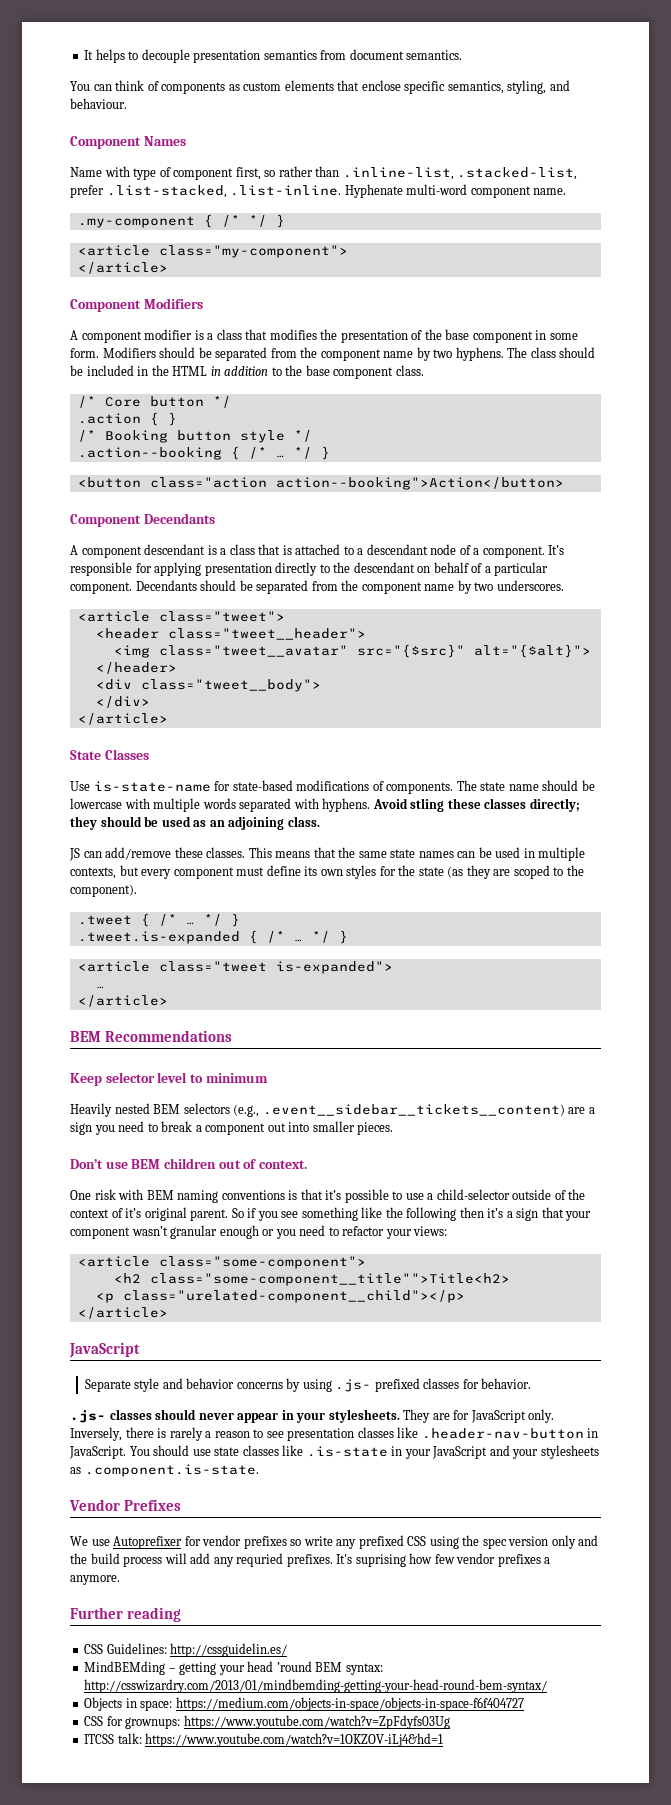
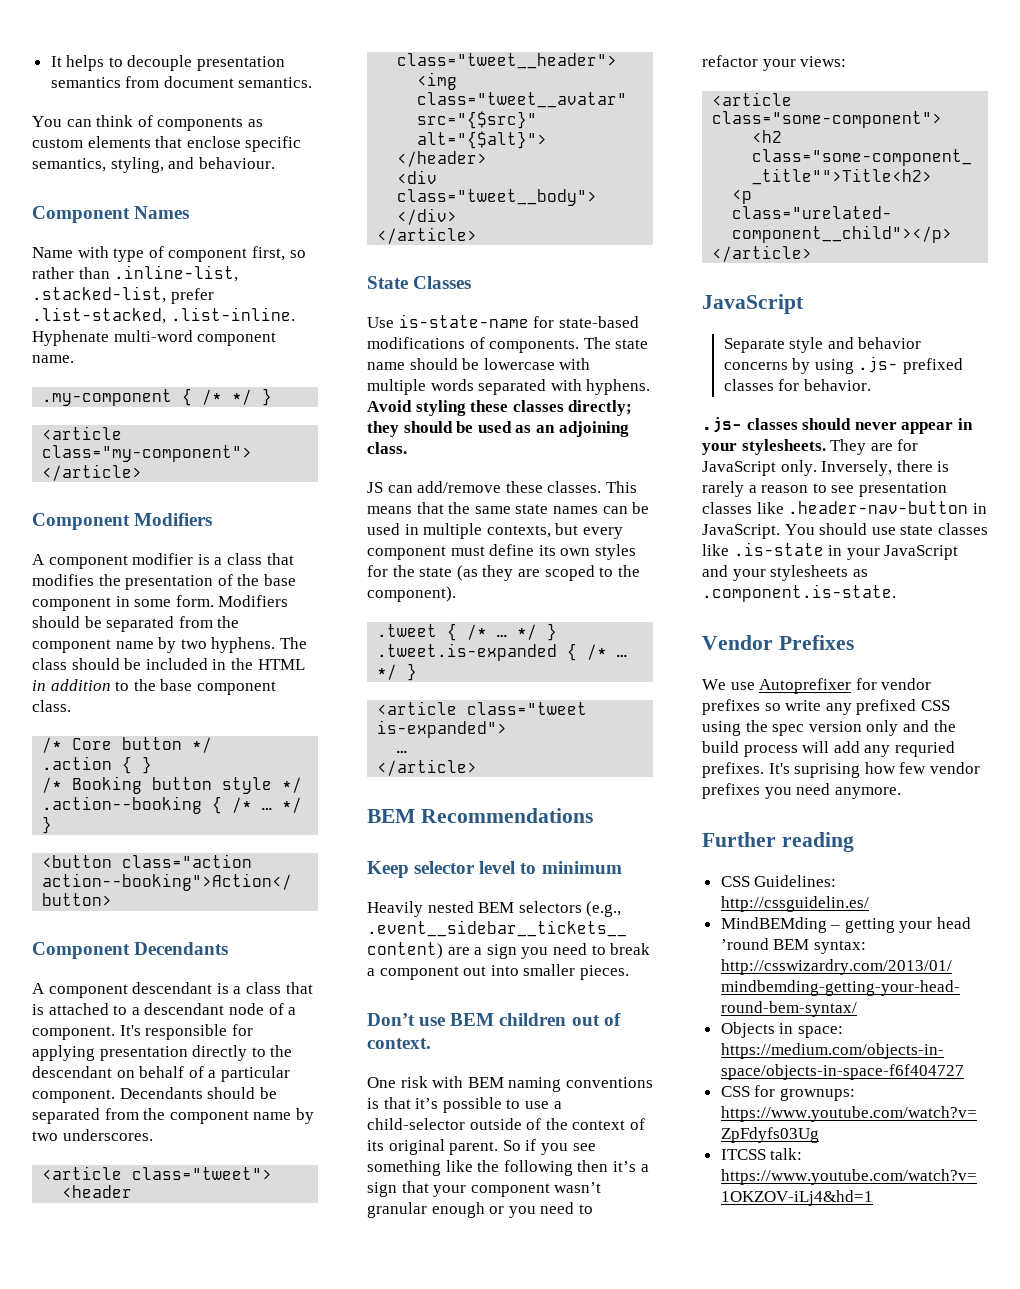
- Avoid stling these classes directly; they should be used as an adjoining class.
+ Avoid styling these classes directly; they should be used as an adjoining class.
- One risk with BEM naming conventions is that it’s possible to use a child-selector outside of the context of it’s original parent.
+ One risk with BEM naming conventions is that it’s possible to use a child-selector outside of the context of its original parent.
- It's suprising how few vendor prefixes a anymore.
+ It's suprising how few vendor prefixes you need anymore.

